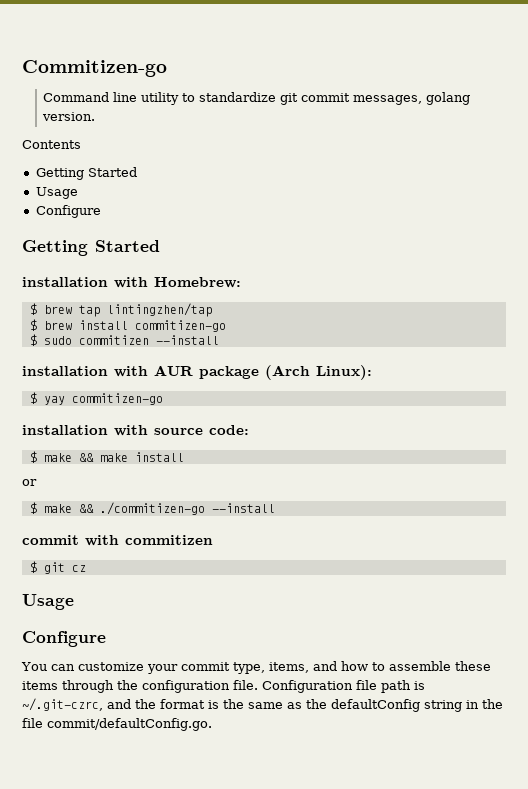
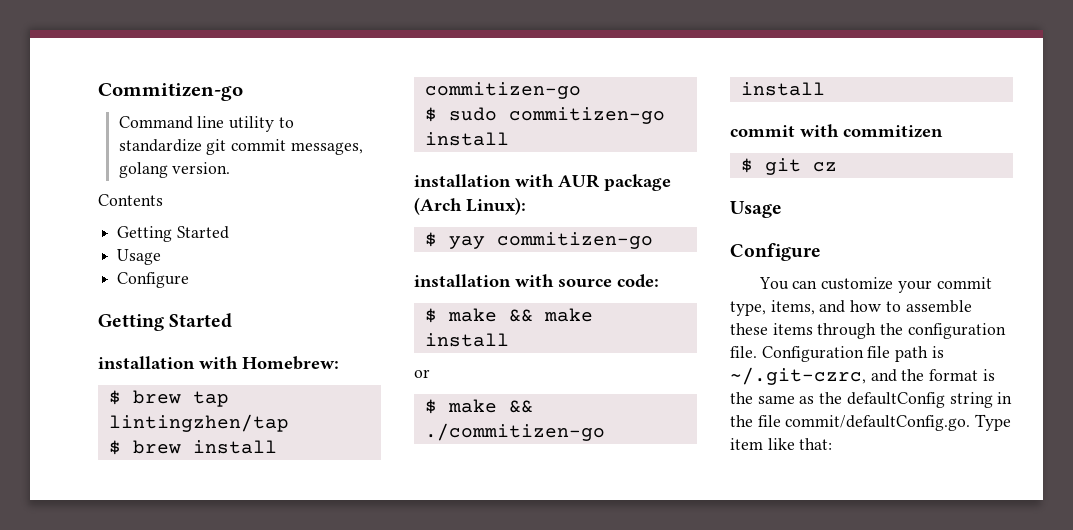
- $ sudo commitizen --install
+ $ sudo commitizen-go install
- $ make && ./commitizen-go --install
+ $ make && ./commitizen-go install
- Configuration file path is ~/.git-czrc, and the format is the same as the defaultConfig string in the file commit/defaultConfig.go.
+ Configuration file path is ~/.git-czrc, and the format is the same as the defaultConfig string in the file commit/defaultConfig.go. Type item like that:

